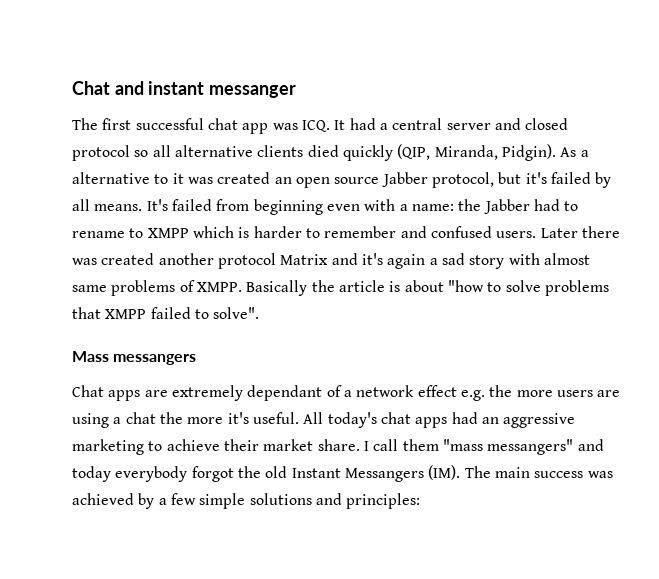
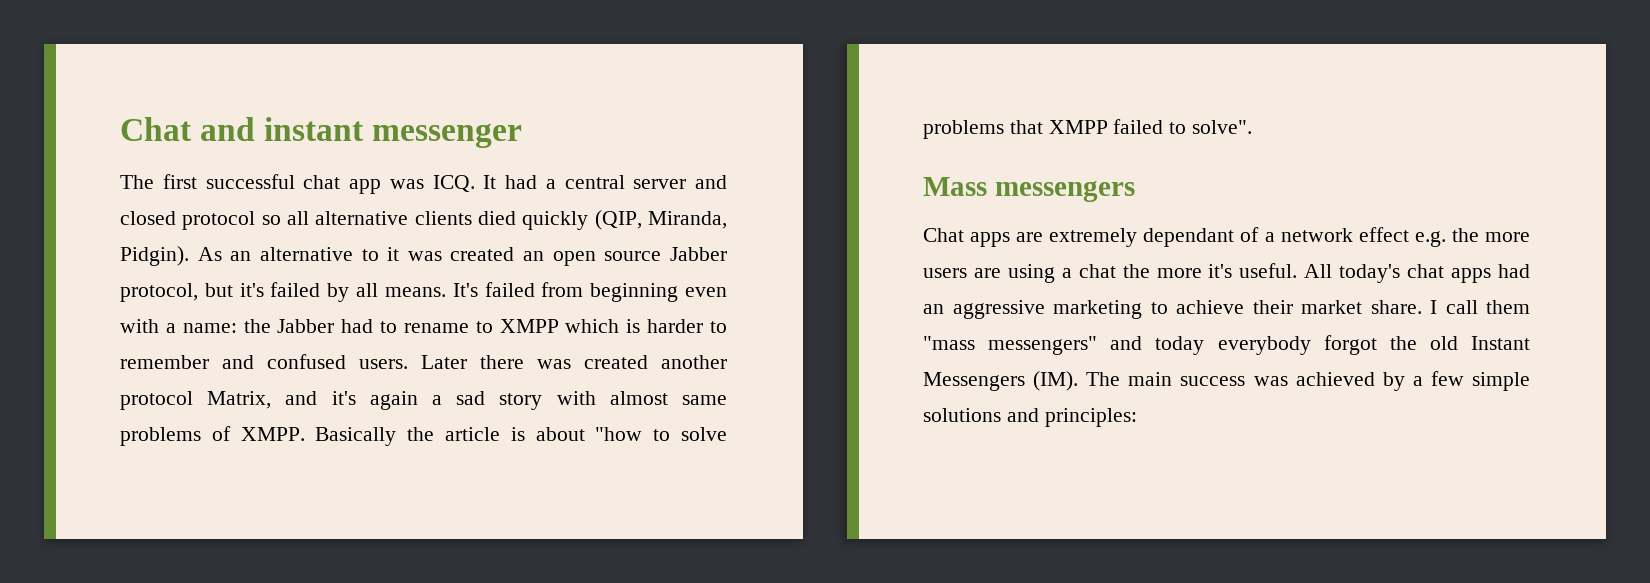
- Chat and instant messanger
+ Chat and instant messenger
- As a alternative to it was created an open source Jabber protocol, but it's failed by all means.
+ As an alternative to it was created an open source Jabber protocol, but it's failed by all means.
- Later there was created another protocol Matrix and it's again a sad story with almost same problems of XMPP.
+ Later there was created another protocol Matrix, and it's again a sad story with almost same problems of XMPP.
- Mass messangers
+ Mass messengers
- I call them "mass messangers" and today everybody forgot the old Instant Messangers (IM). The main success was achieved by a few simple solutions and principles:
+ I call them "mass messengers" and today everybody forgot the old Instant Messengers (IM). The main success was achieved by a few simple solutions and principles:

